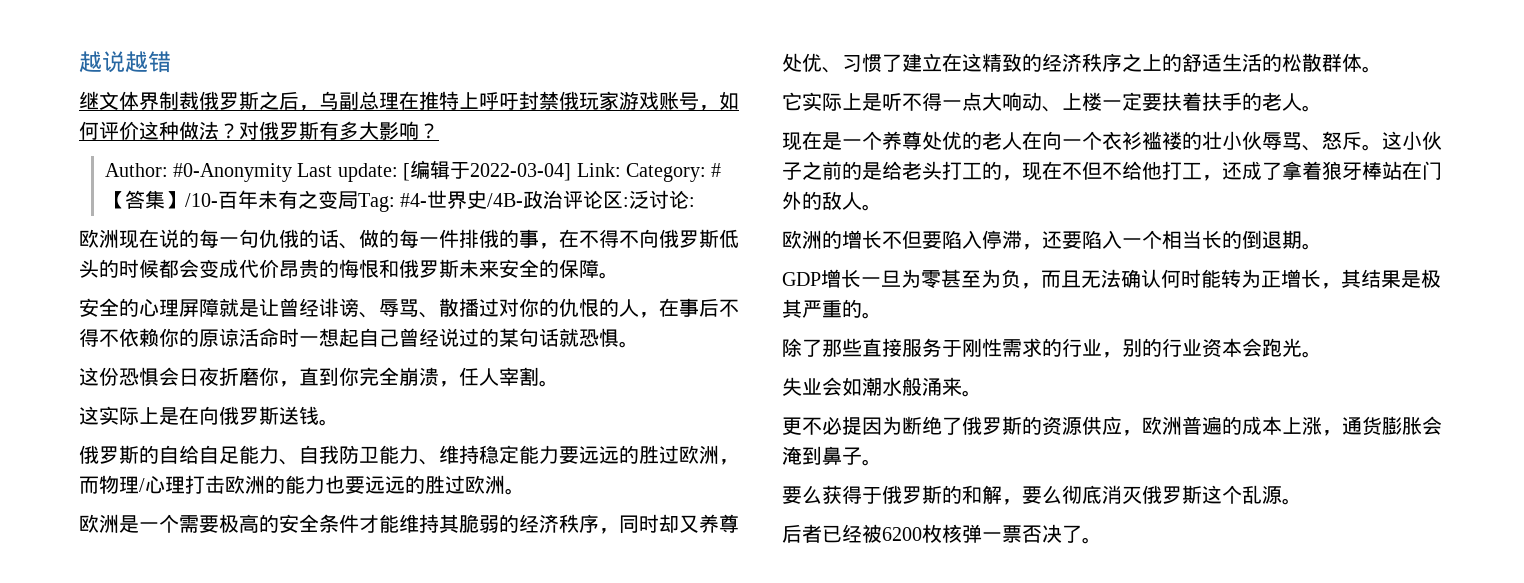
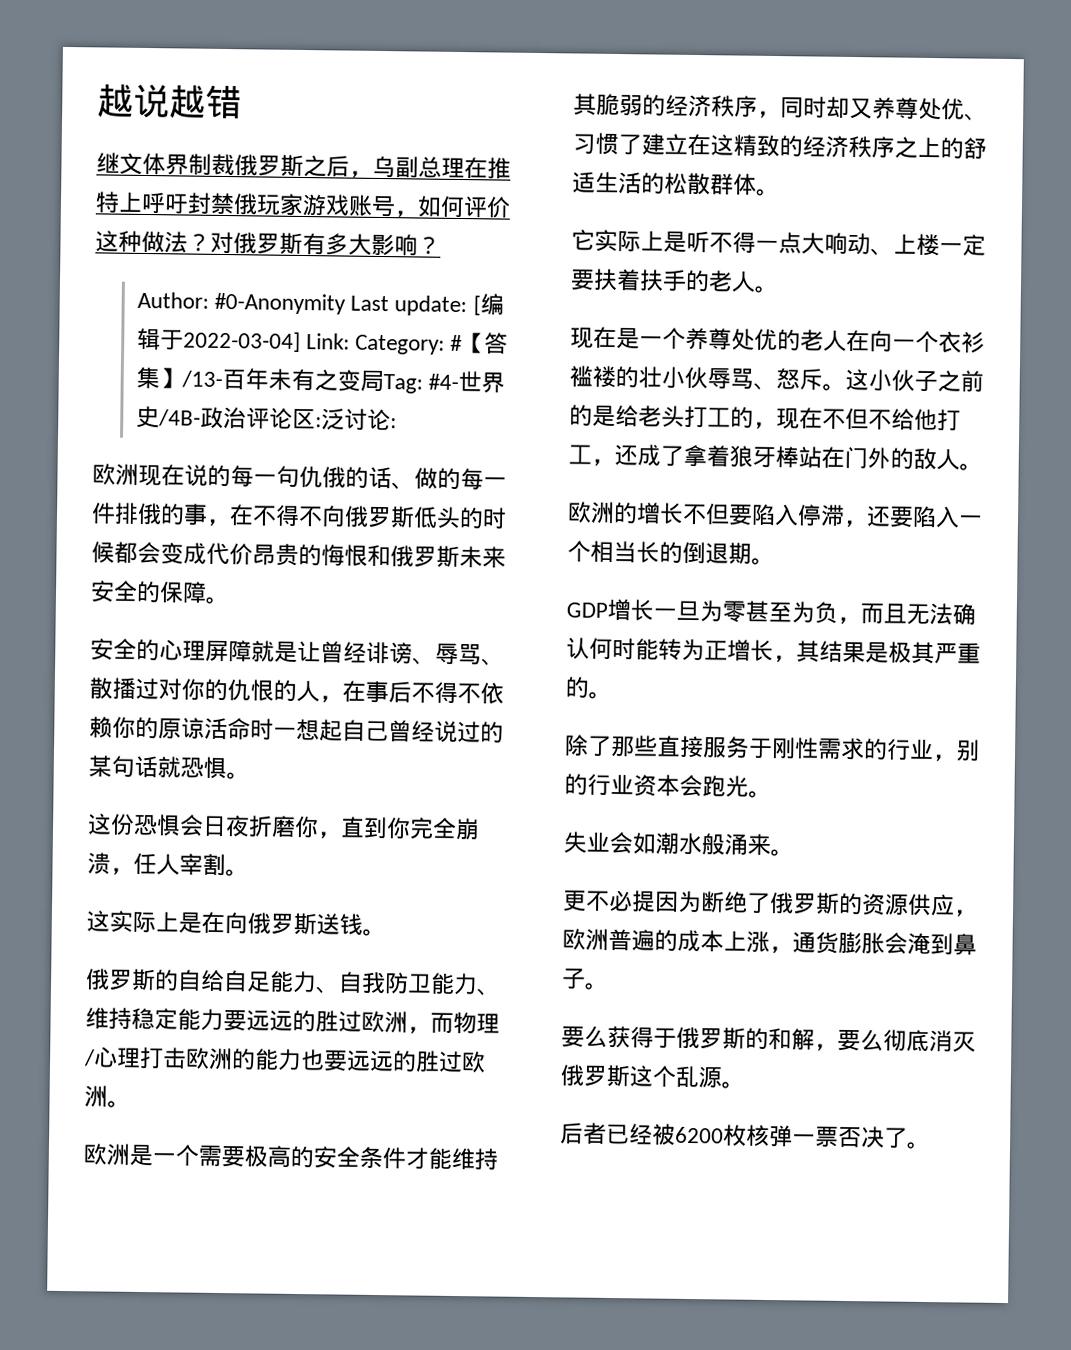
- Author: #0-Anonymity Last update: [编辑于2022-03-04] Link: Category: #【答集】/10-百年未有之变局Tag: #4-世界史/4B-政治评论区:泛讨论:
+ Author: #0-Anonymity Last update: [编辑于2022-03-04] Link: Category: #【答集】/13-百年未有之变局Tag: #4-世界史/4B-政治评论区:泛讨论:

